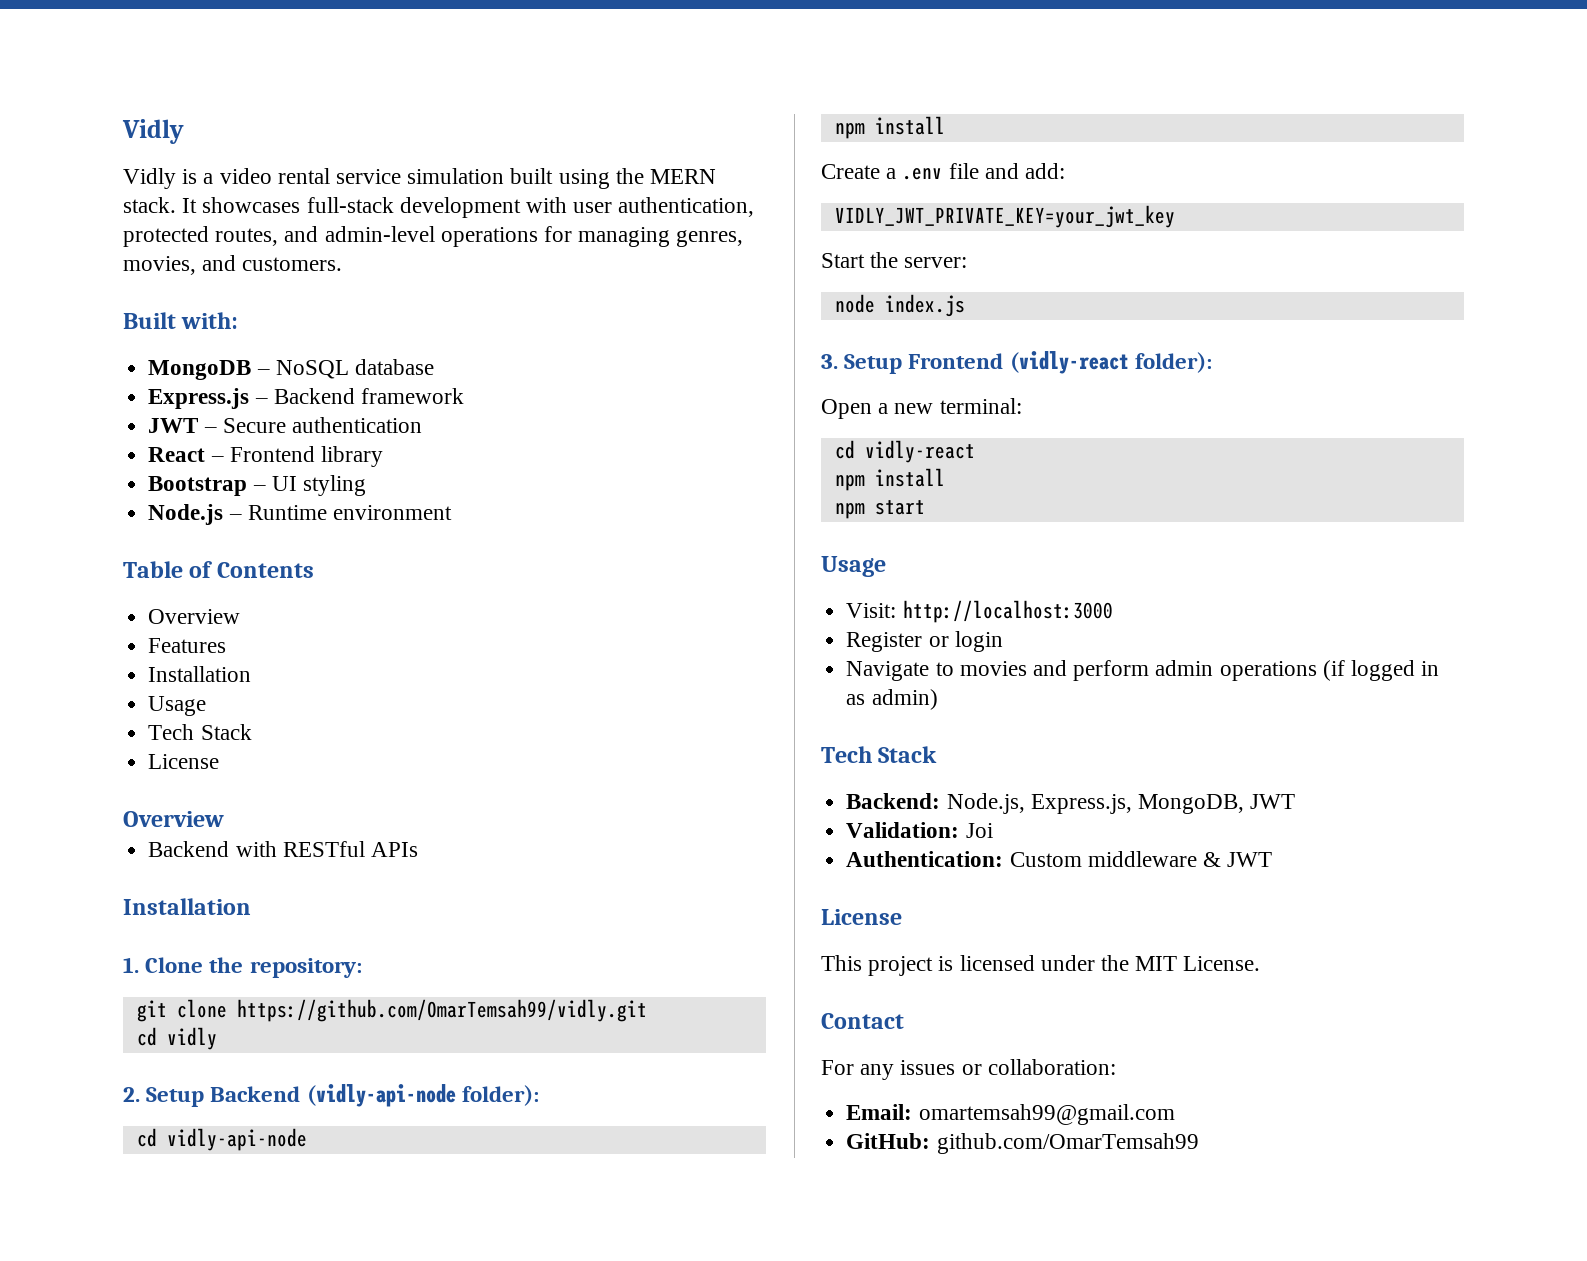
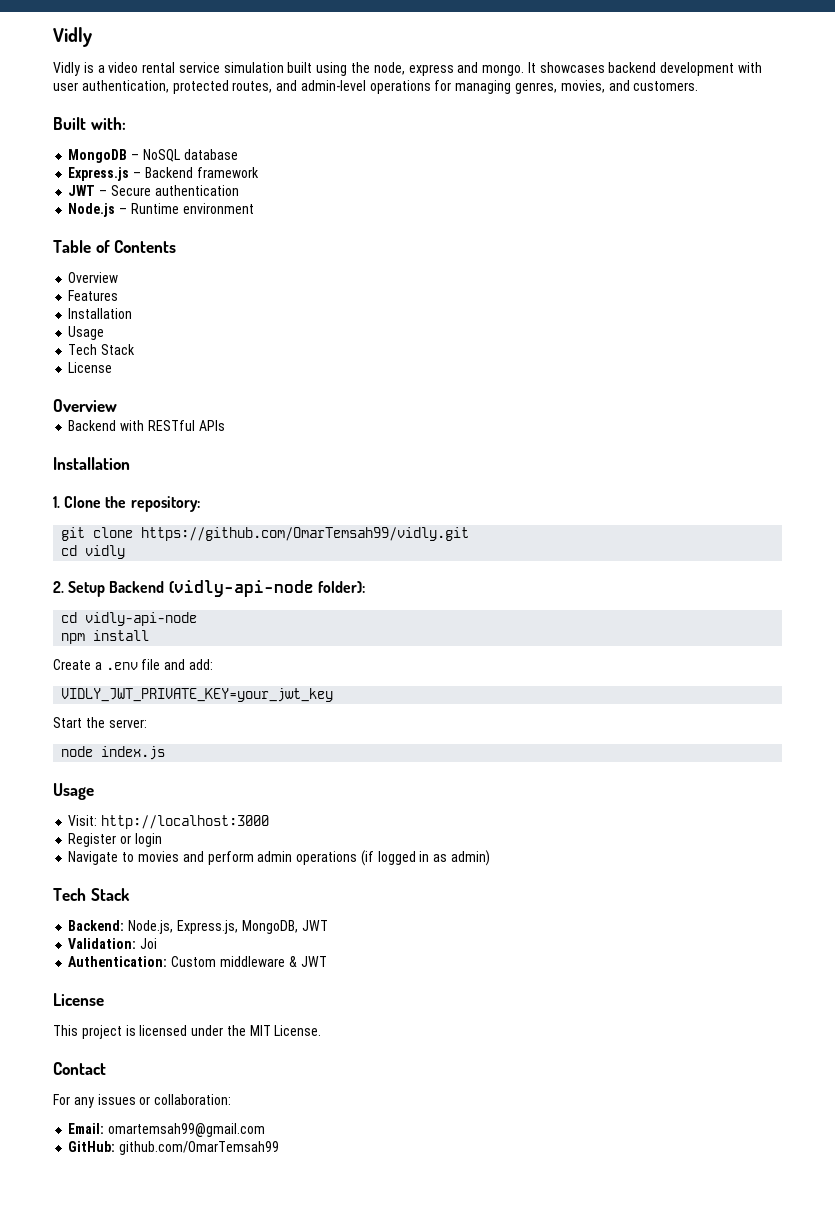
- Vidly is a video rental service simulation built using the MERN stack.
+ Vidly is a video rental service simulation built using the node, express and mongo.
- It showcases full-stack development with user authentication, protected routes, and admin-level operations for managing genres, movies, and customers.
+ It showcases backend development with user authentication, protected routes, and admin-level operations for managing genres, movies, and customers.
- React – Frontend library
- Bootstrap – UI styling
- 3. Setup Frontend (vidly-react folder):
- Open a new terminal:
- cd vidly-react
- npm install
- npm start

